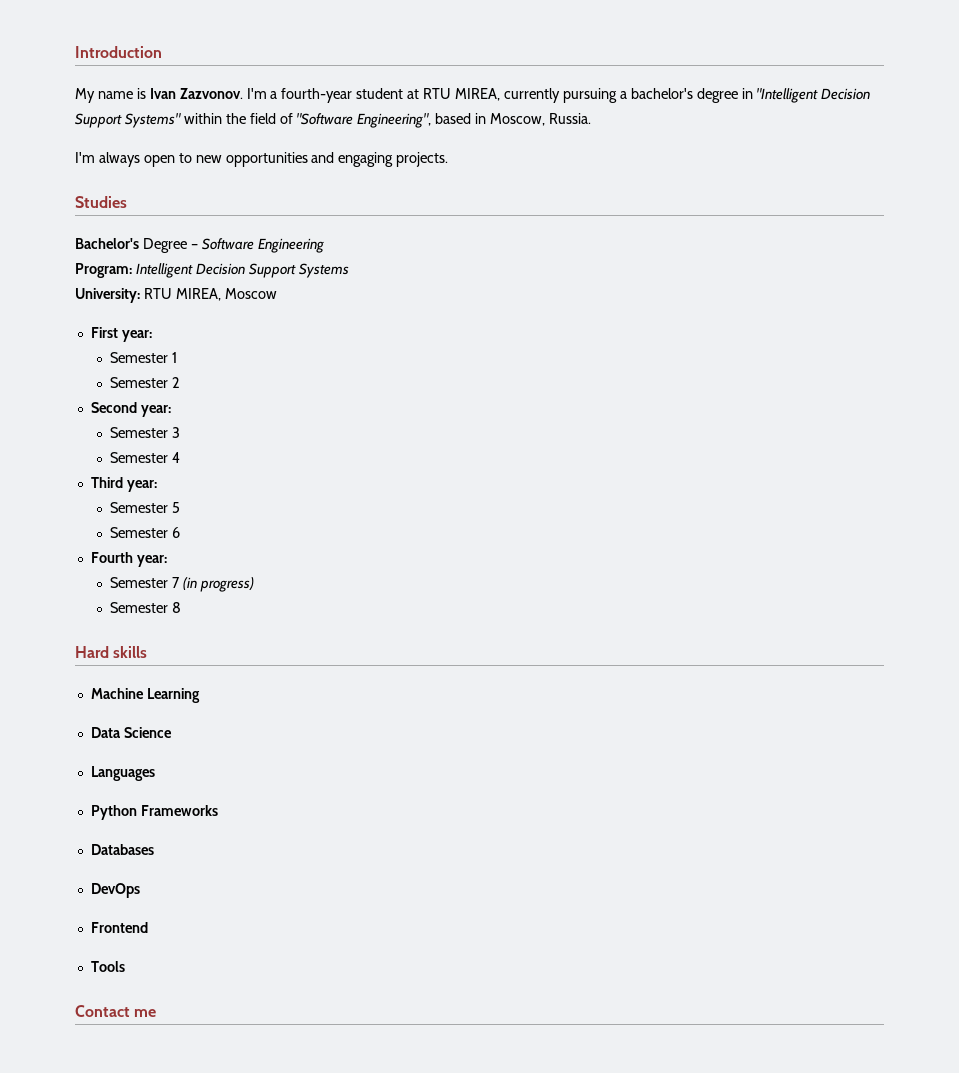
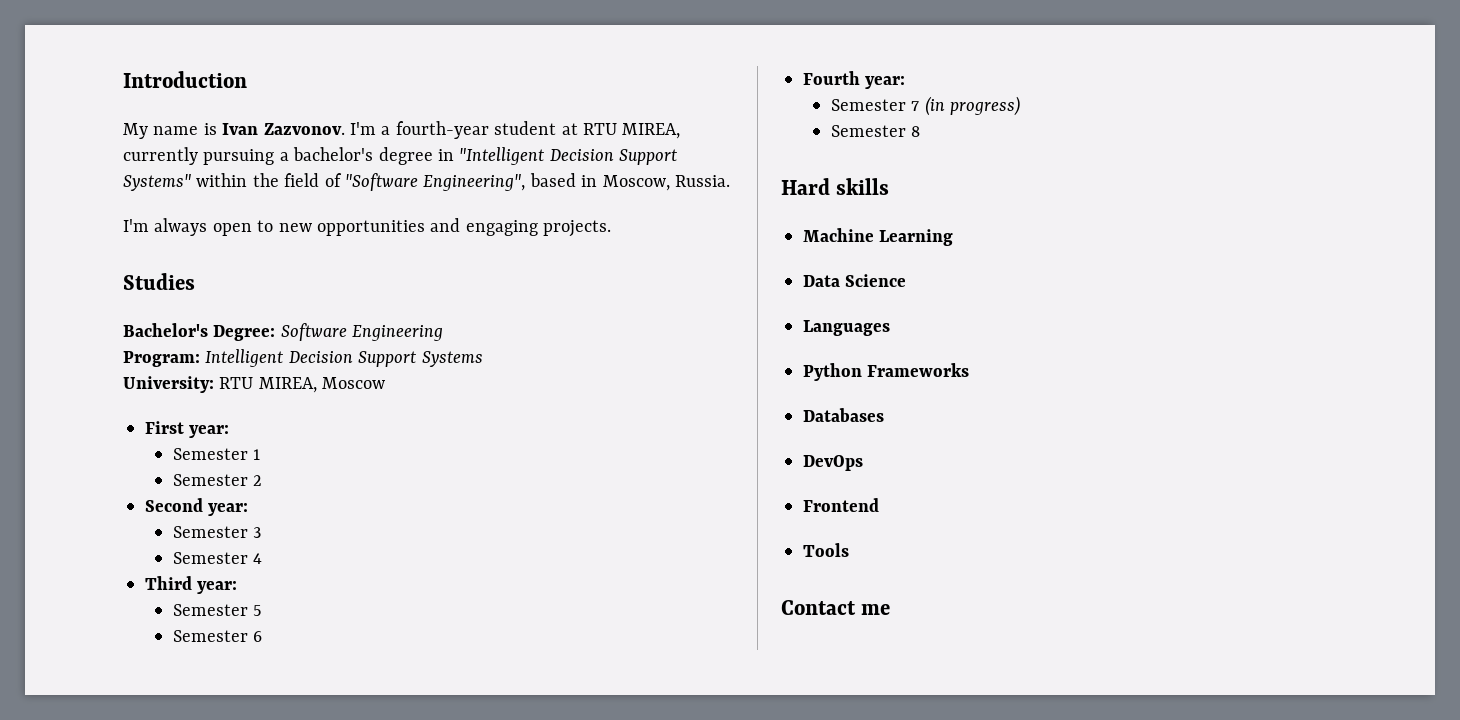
- Bachelor's Degree – Software Engineering
+ Bachelor's Degree: Software Engineering

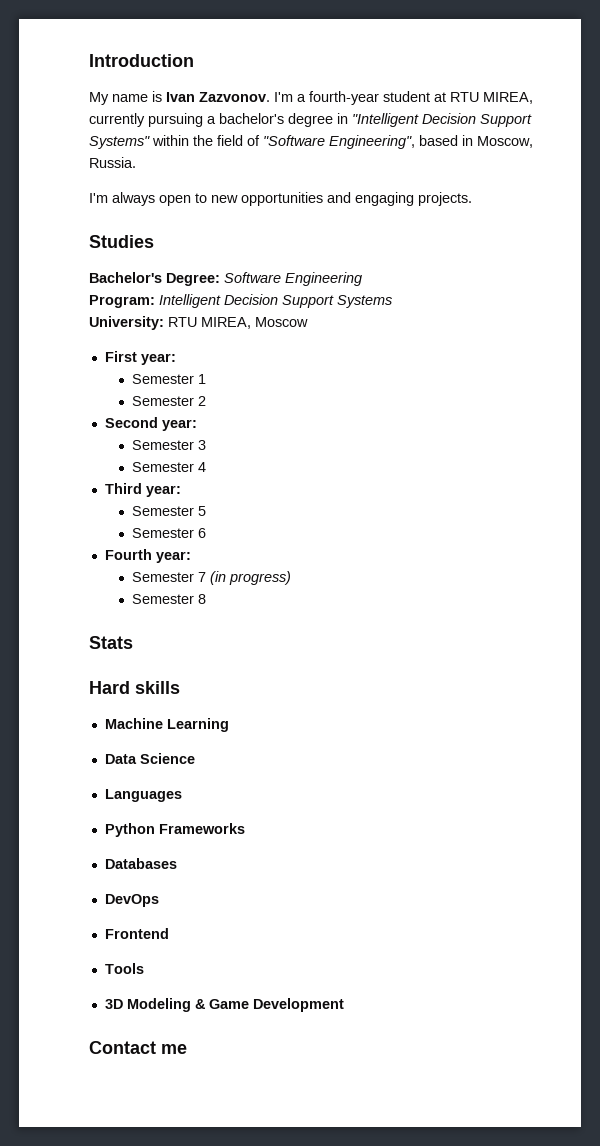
+ Stats
+ 3D Modeling & Game Development

